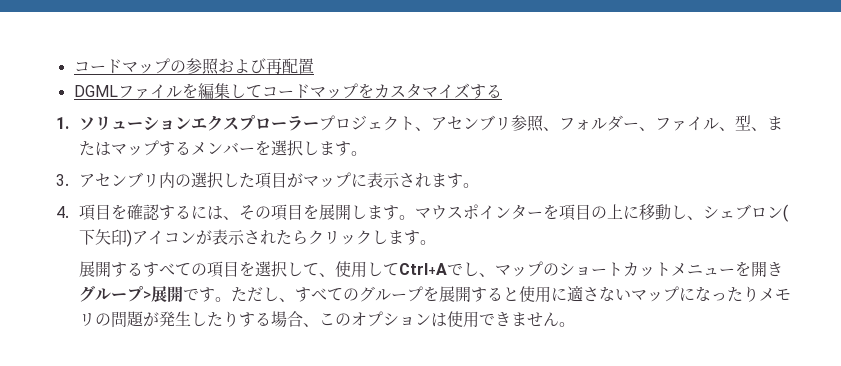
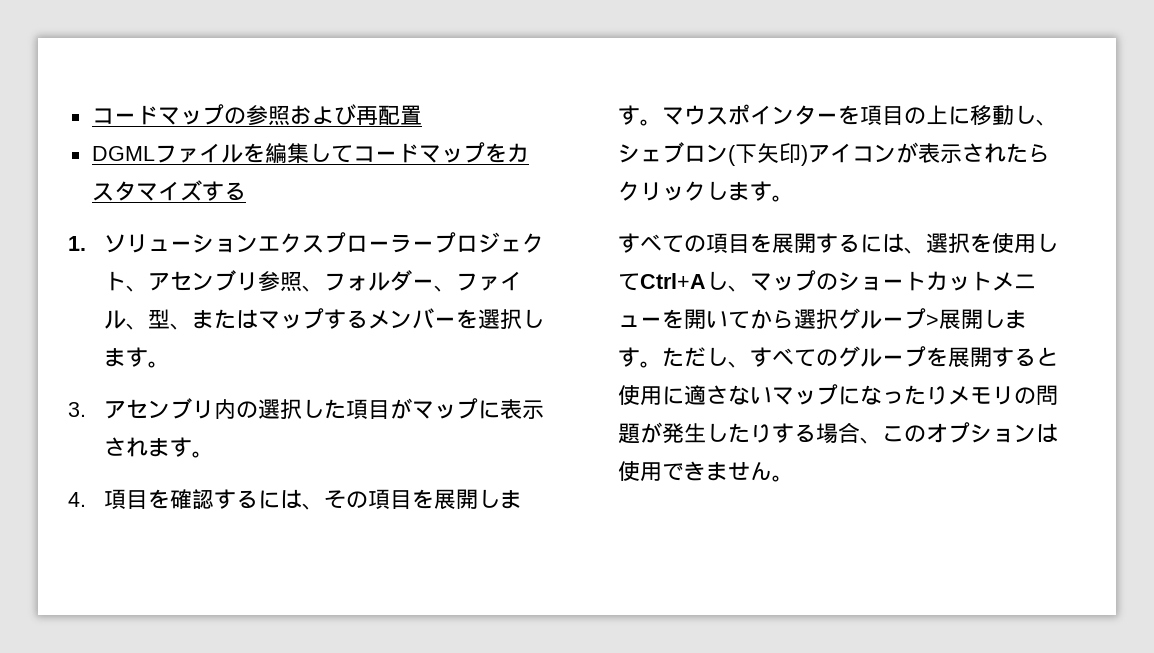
- 展開するすべての項目を選択して、使用してCtrl+Aでし、マップのショートカットメニューを開きグループ>展開です。
+ すべての項目を展開するには、選択を使用してCtrl+Aし、マップのショートカットメニューを開いてから選択グループ>展開します。

